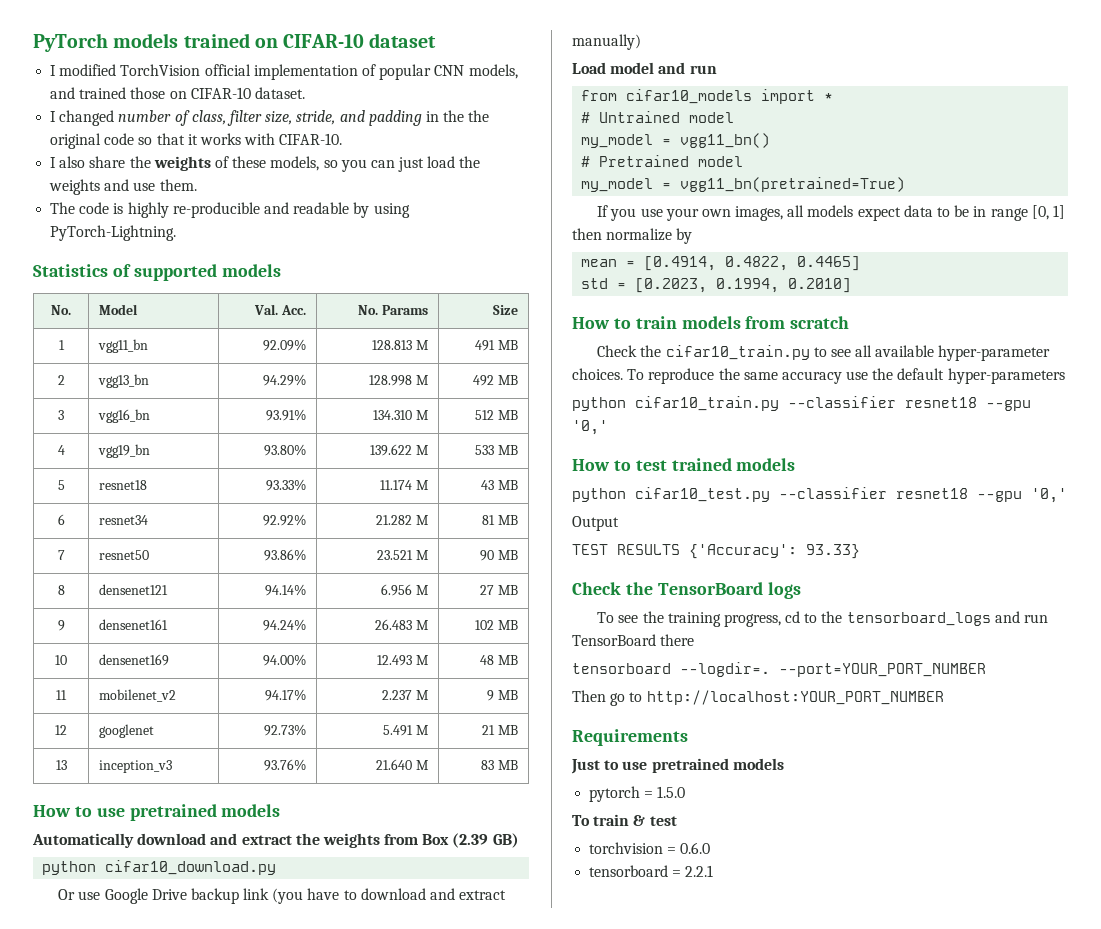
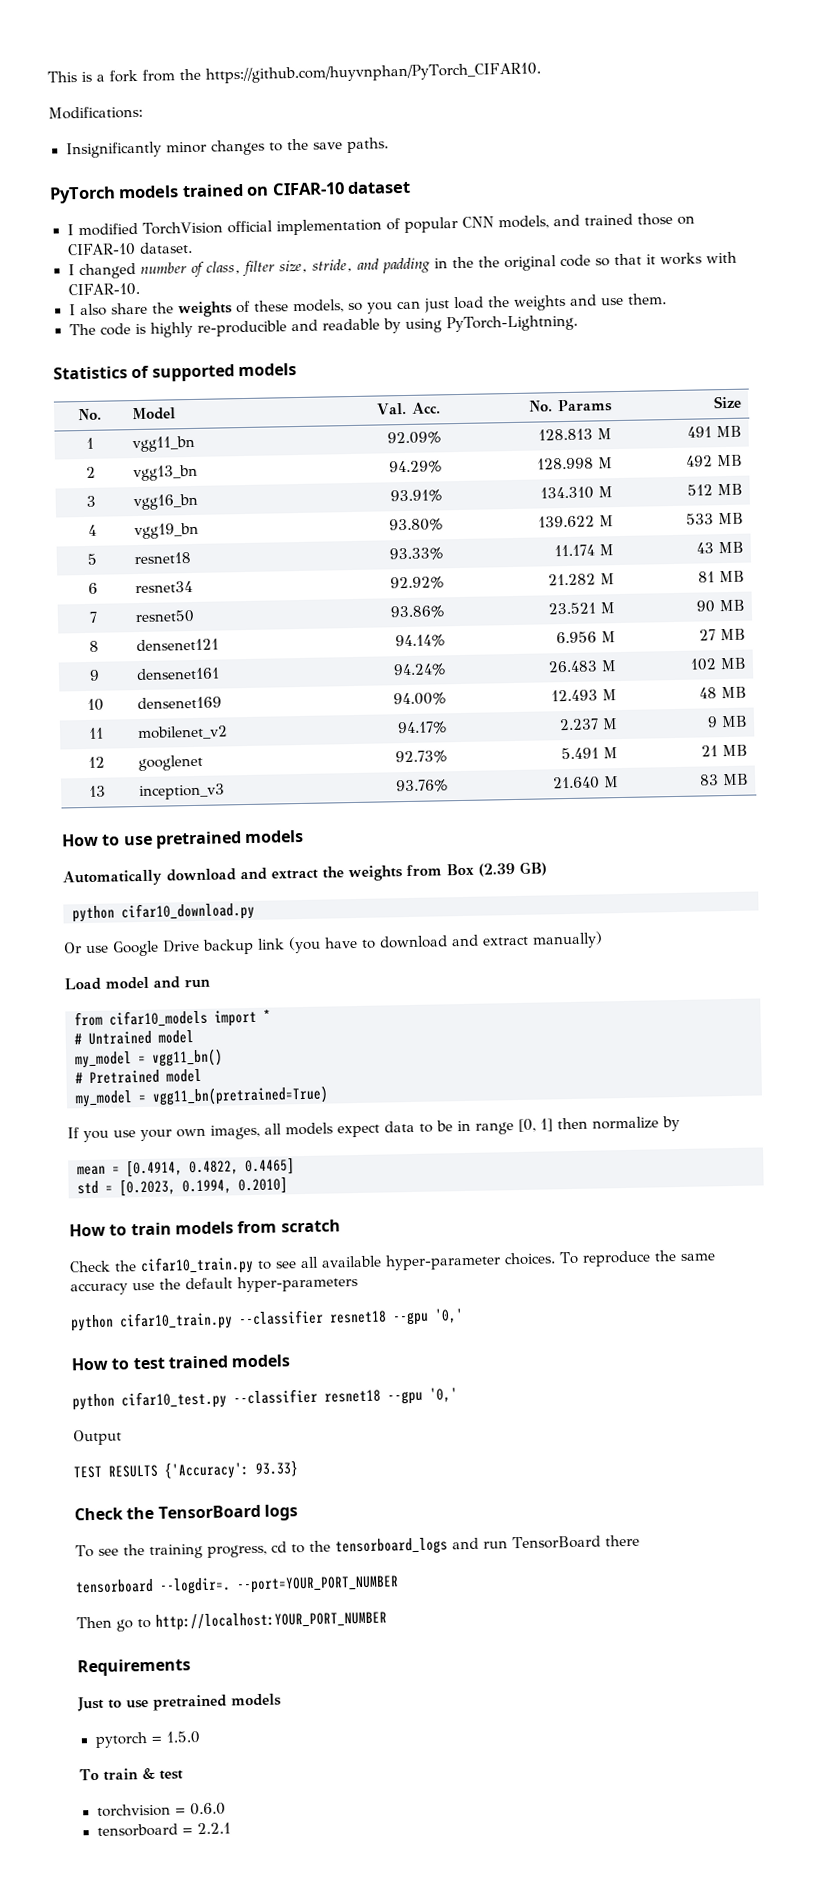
+ This is a fork from the https://github.com/huyvnphan/PyTorch_CIFAR10.
+ Modifications:
+ Insignificantly minor changes to the save paths.

